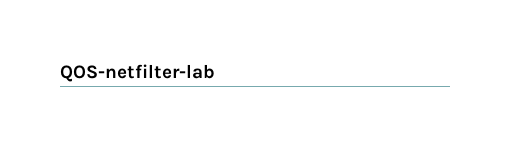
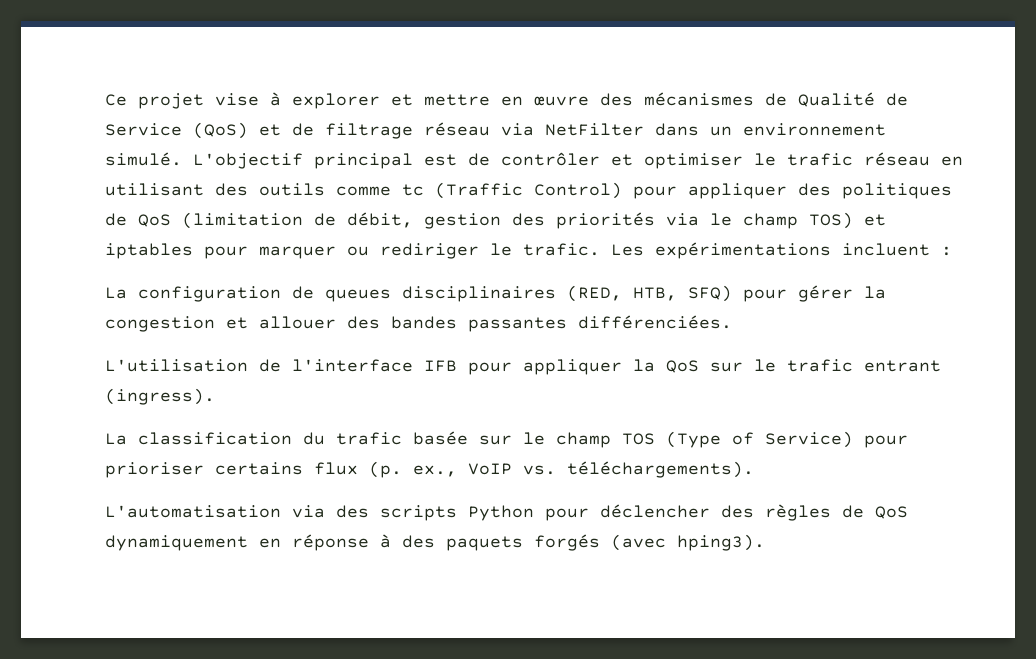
- QOS-netfilter-lab
+ Ce projet vise à explorer et mettre en œuvre des mécanismes de Qualité de Service (QoS) et de filtrage réseau via NetFilter dans un environnement simulé. L'objectif principal est de contrôler et optimiser le trafic réseau en utilisant des outils comme tc (Traffic Control) pour appliquer des politiques de QoS (limitation de débit, gestion des priorités via le champ TOS) et iptables pour marquer ou rediriger le trafic. Les expérimentations incluent :
+ La configuration de queues disciplinaires (RED, HTB, SFQ) pour gérer la congestion et allouer des bandes passantes différenciées.
+ L'utilisation de l'interface IFB pour appliquer la QoS sur le trafic entrant (ingress).
+ La classification du trafic basée sur le champ TOS (Type of Service) pour prioriser certains flux (p. ex., VoIP vs. téléchargements).
+ L'automatisation via des scripts Python pour déclencher des règles de QoS dynamiquement en réponse à des paquets forgés (avec hping3).

